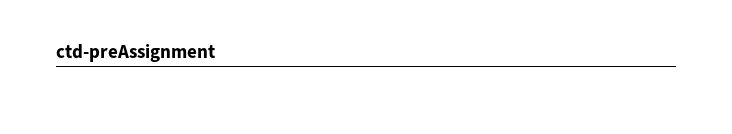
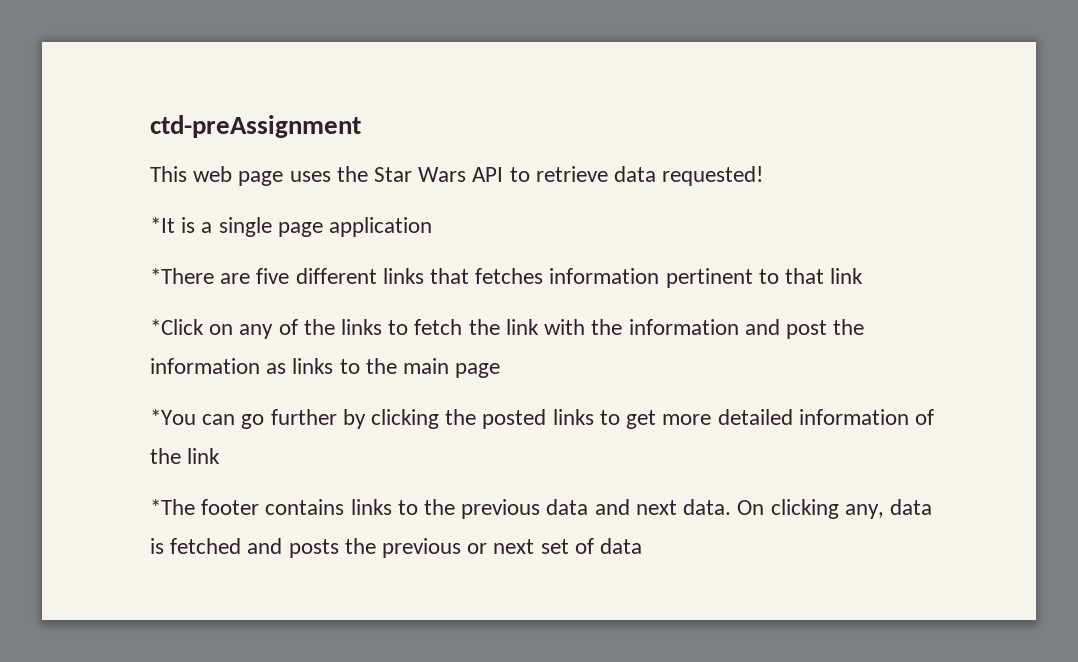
+ This web page uses the Star Wars API to retrieve data requested!
+ *It is a single page application
+ *There are five different links that fetches information pertinent to that link
+ *Click on any of the links to fetch the link with the information and post the information as links to the main page
+ *You can go further by clicking the posted links to get more detailed information of the link
+ *The footer contains links to the previous data and next data. On clicking any, data is fetched and posts the previous or next set of data

